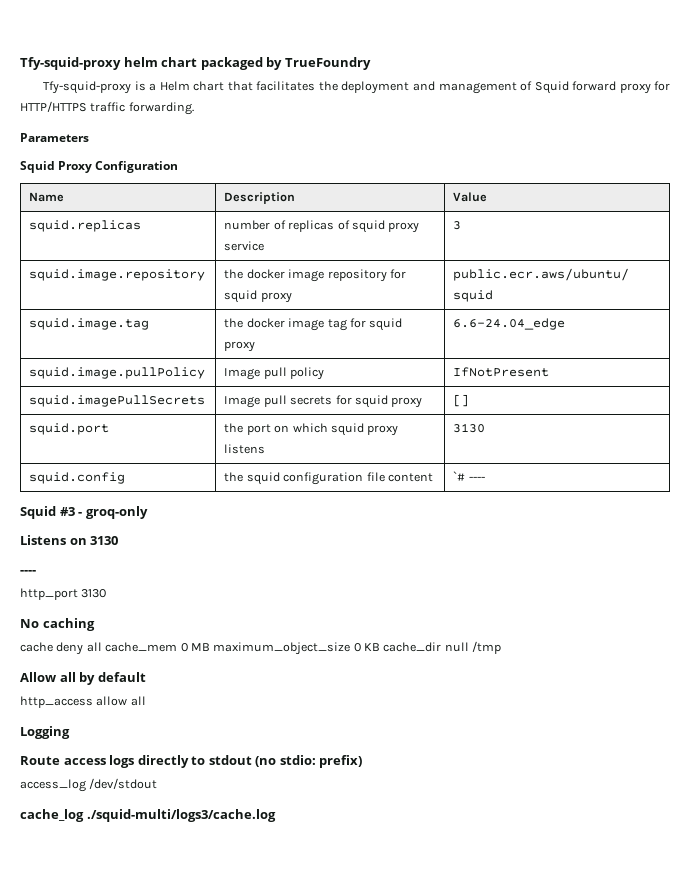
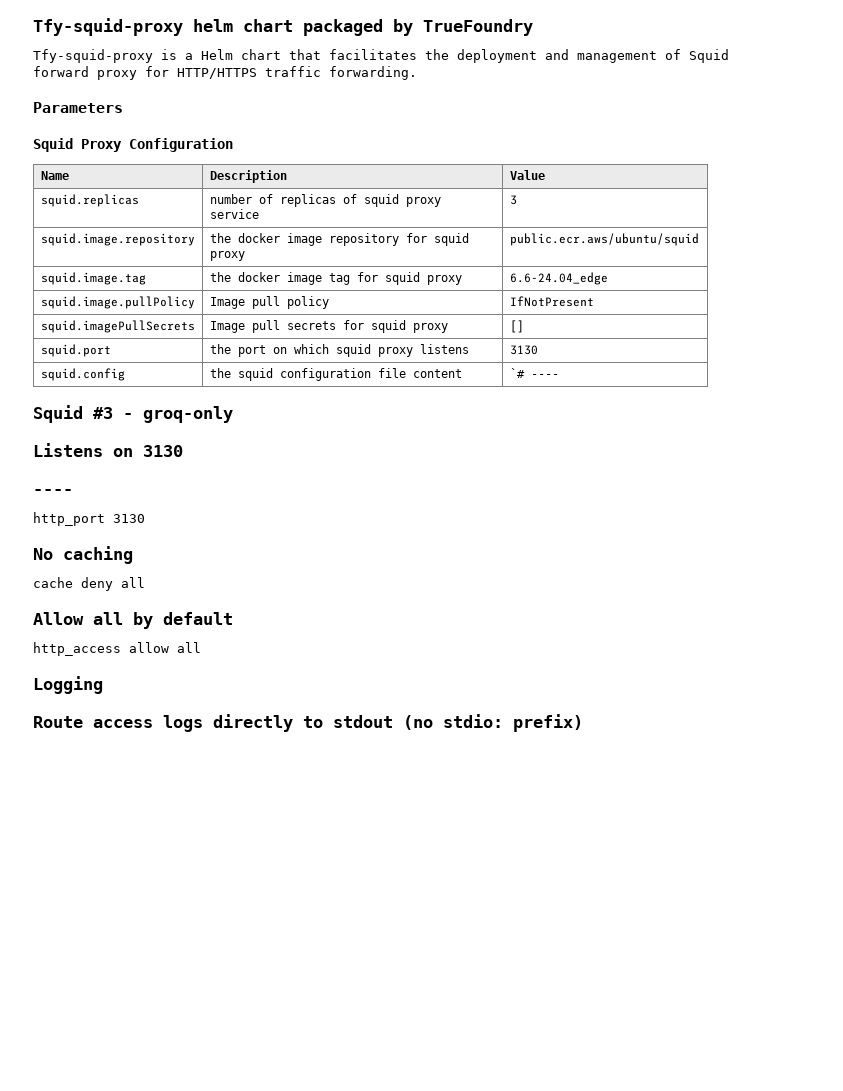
- cache deny all cache_mem 0 MB maximum_object_size 0 KB cache_dir null /tmp
+ cache deny all
- access_log /dev/stdout
- cache_log ./squid-multi/logs3/cache.log

